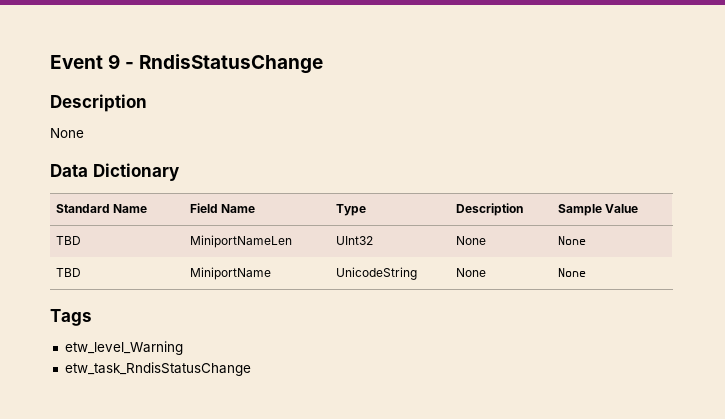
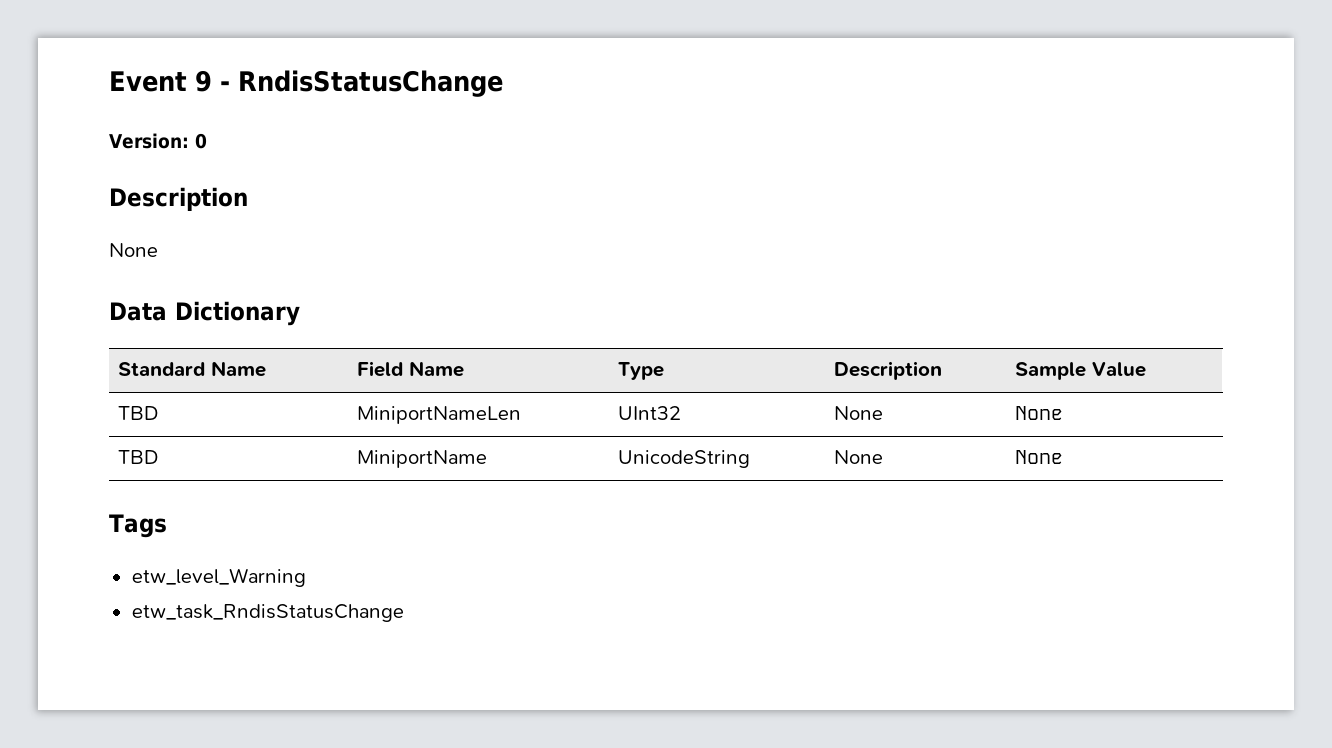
+ Version: 0

